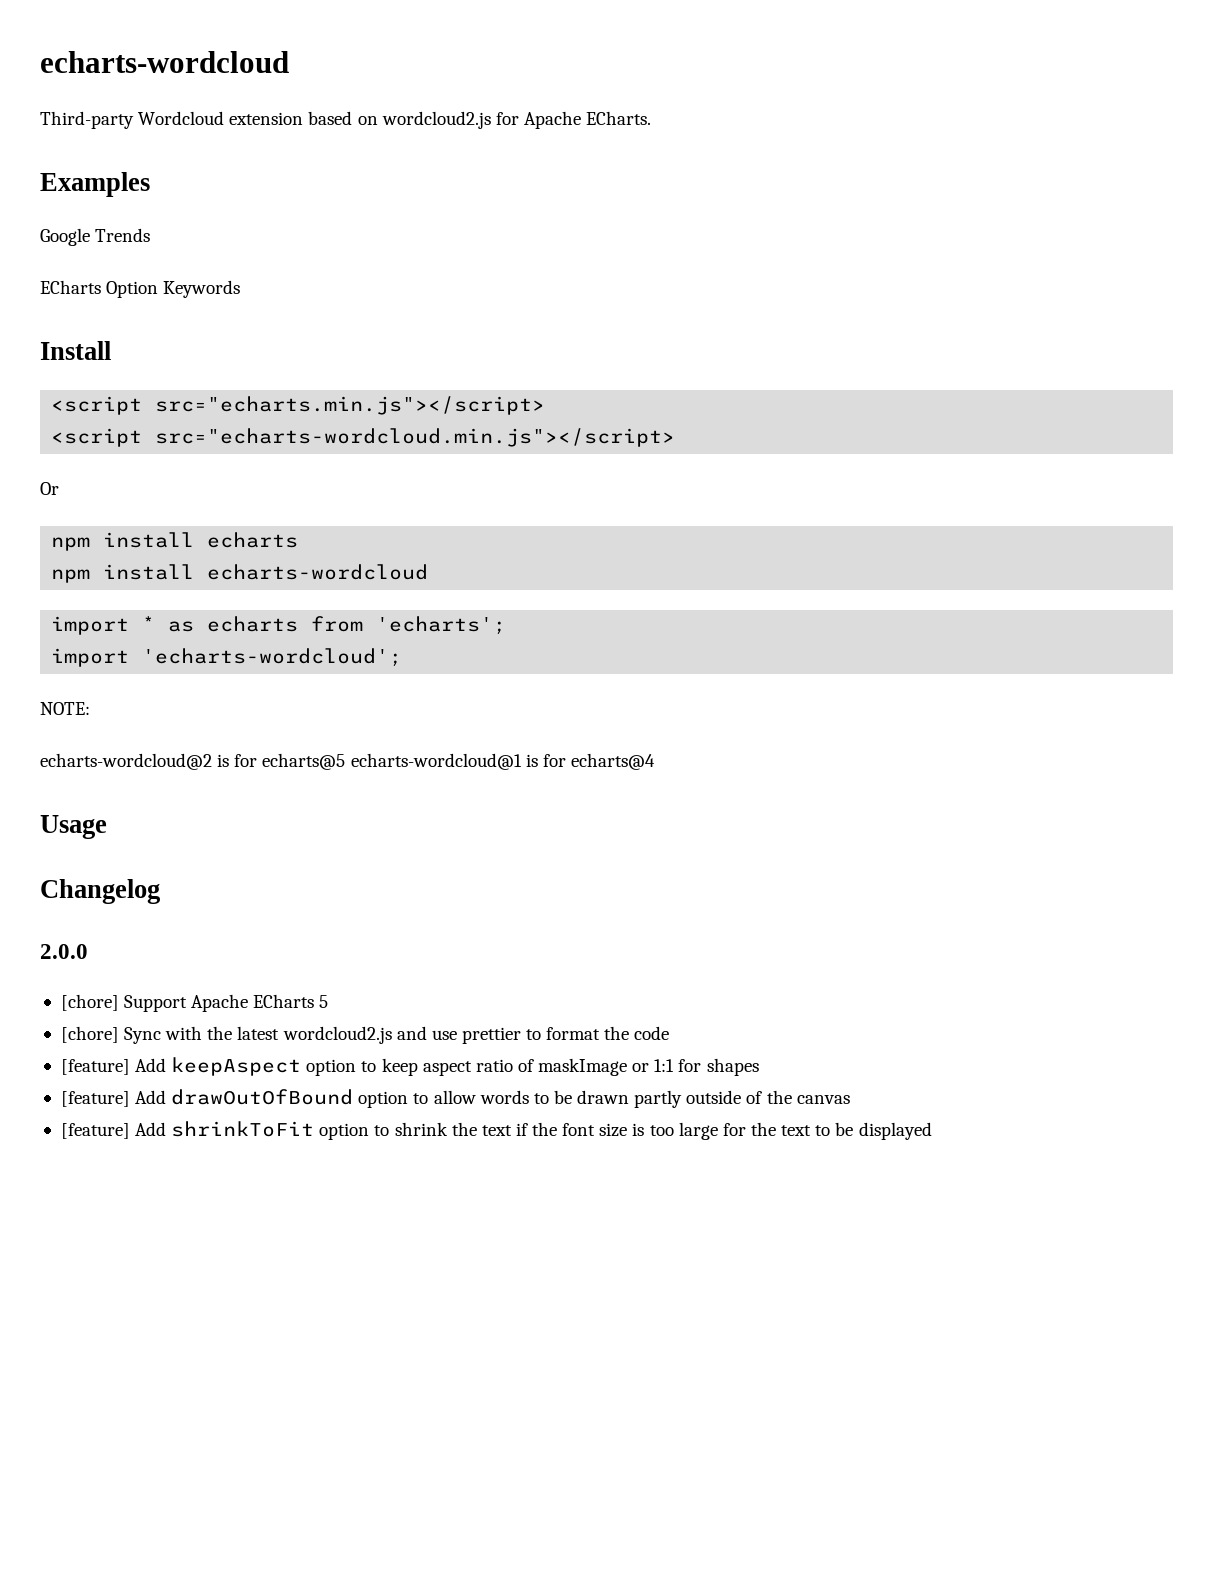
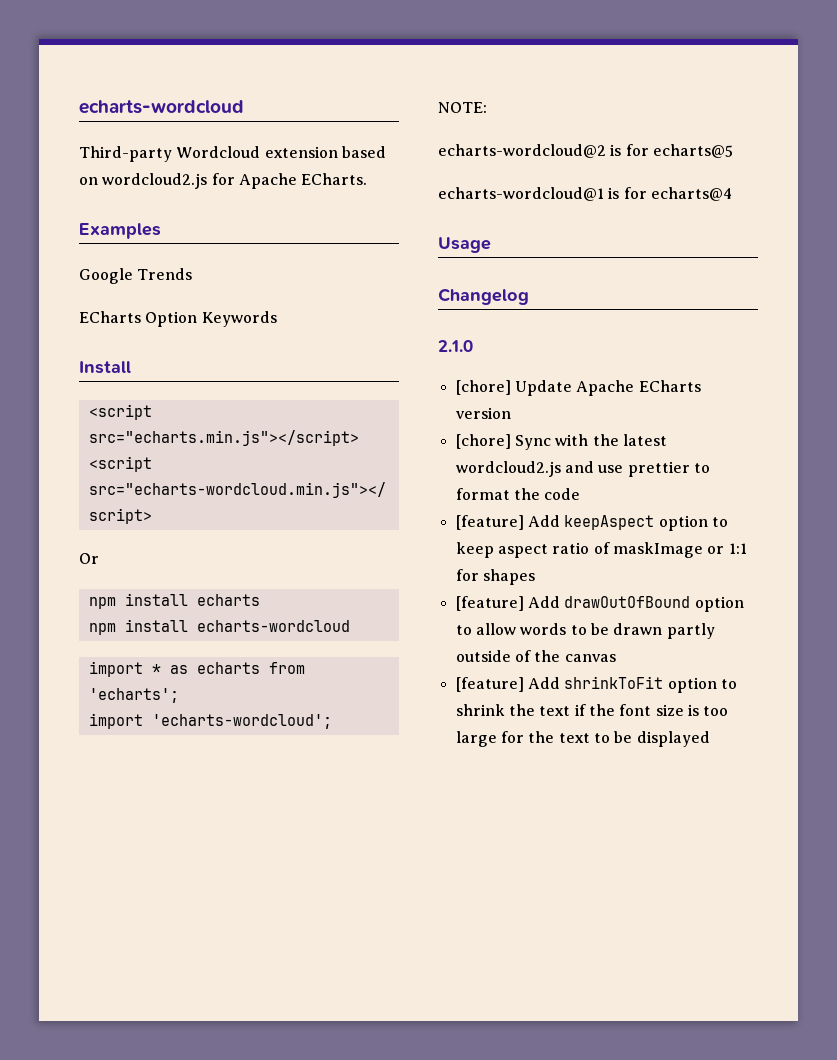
- echarts-wordcloud@2 is for echarts@5 echarts-wordcloud@1 is for echarts@4
+ echarts-wordcloud@2 is for echarts@5
+ echarts-wordcloud@1 is for echarts@4
- 2.0.0
- [chore] Support Apache ECharts 5
+ 2.1.0
+ [chore] Update Apache ECharts version

